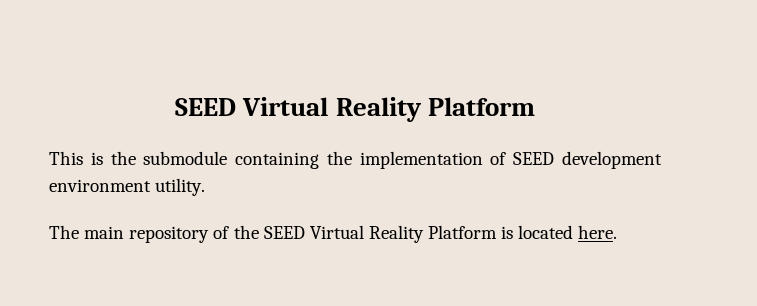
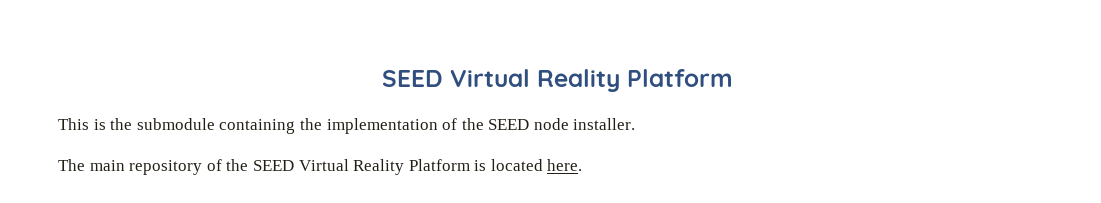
- This is the submodule containing the implementation of SEED development environment utility.
+ This is the submodule containing the implementation of the SEED node installer.

